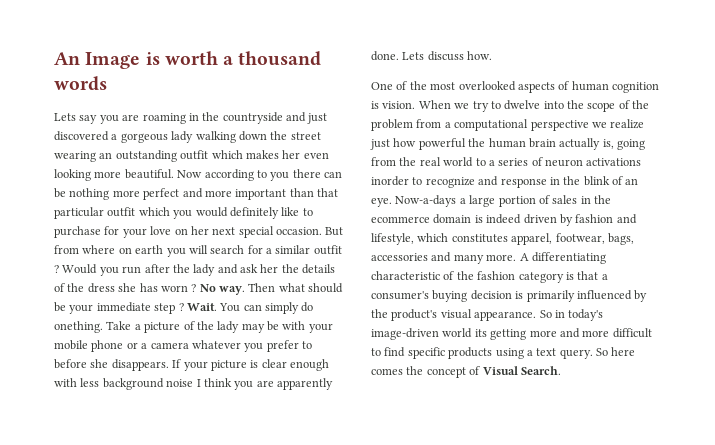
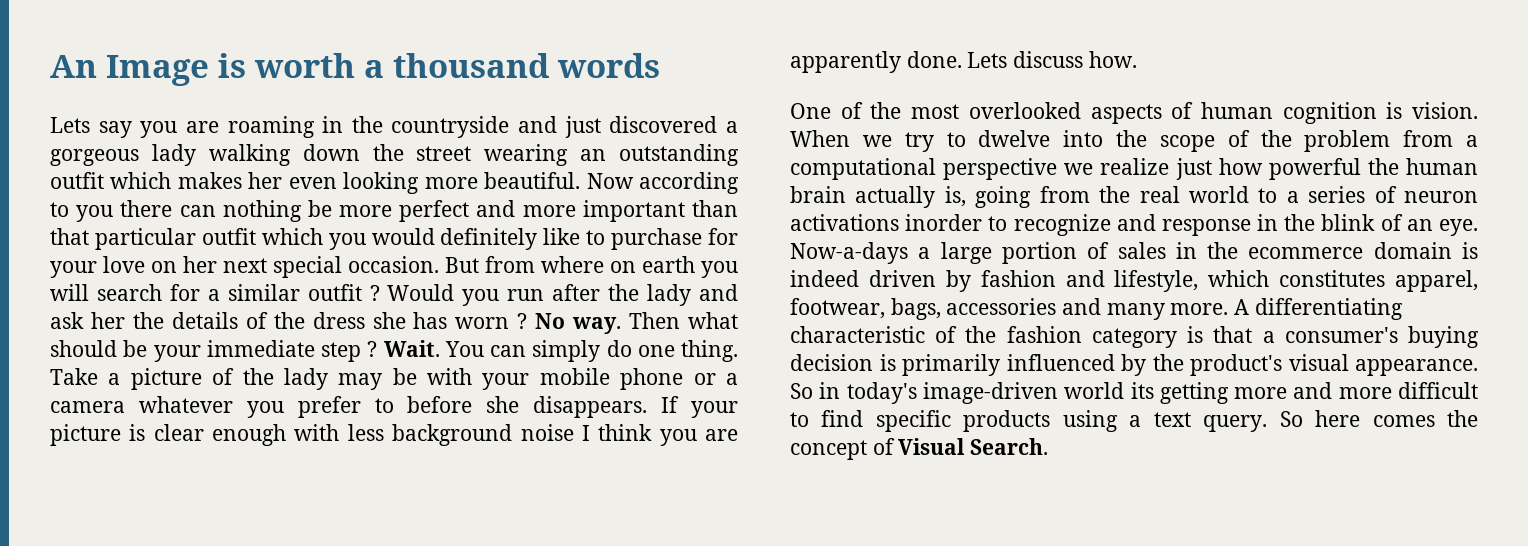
- Now according to you there can be nothing more perfect and more important than that particular outfit which you would definitely like to purchase for your love on her next special occasion.
+ Now according to you there can nothing be more perfect and more important than that particular outfit which you would definitely like to purchase for your love on her next special occasion.
- You can simply do onething.
+ You can simply do one thing.

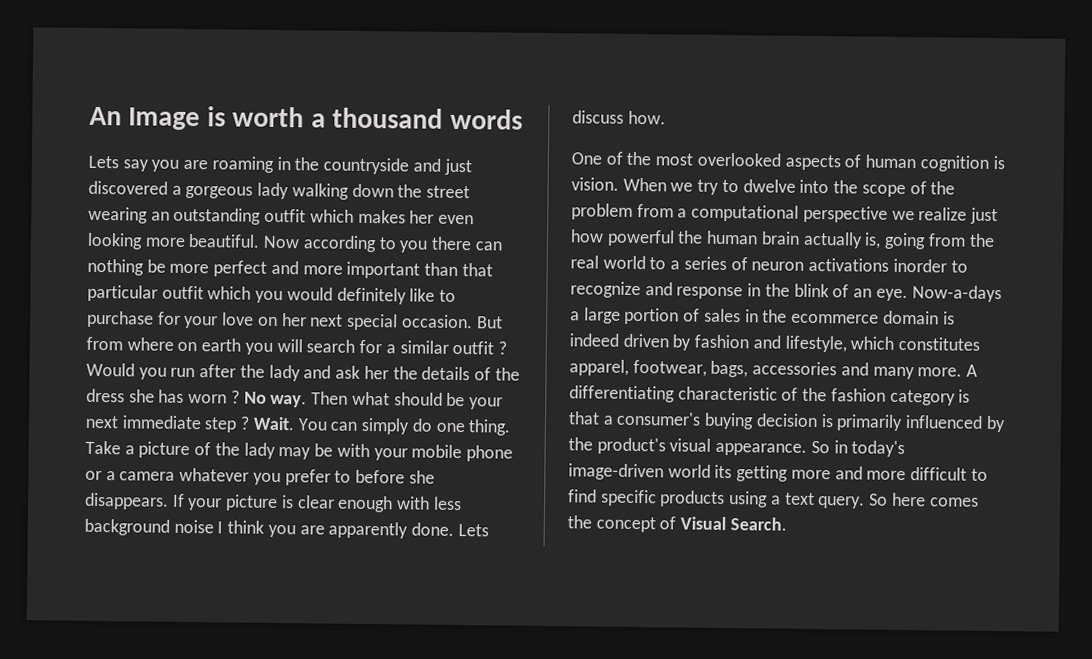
- Then what should be your immediate step ?
+ Then what should be your next immediate step ?

